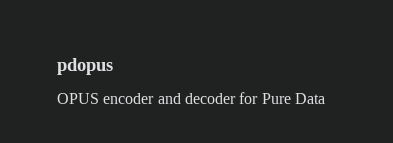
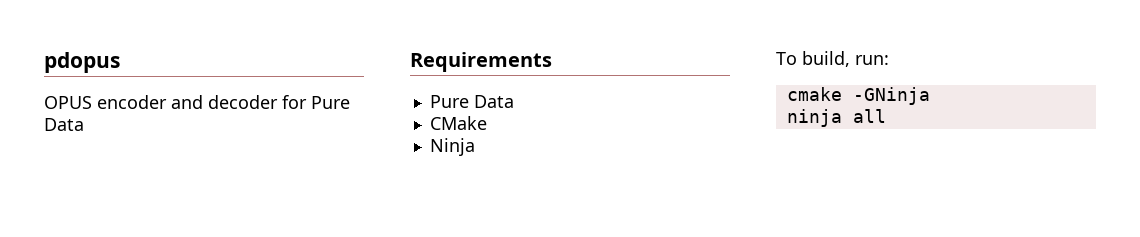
+ Requirements
+ Pure Data
+ CMake
+ Ninja
+ To build, run:
+ cmake -GNinja
+ ninja all

